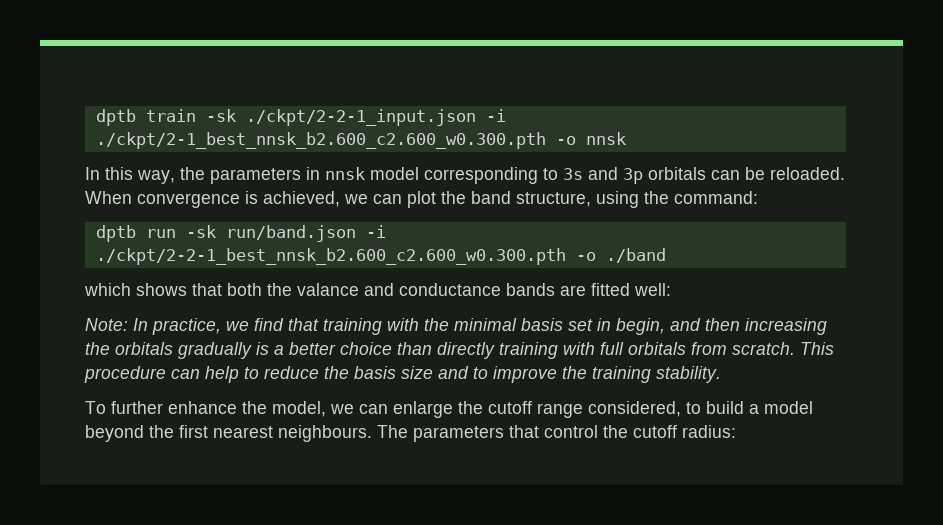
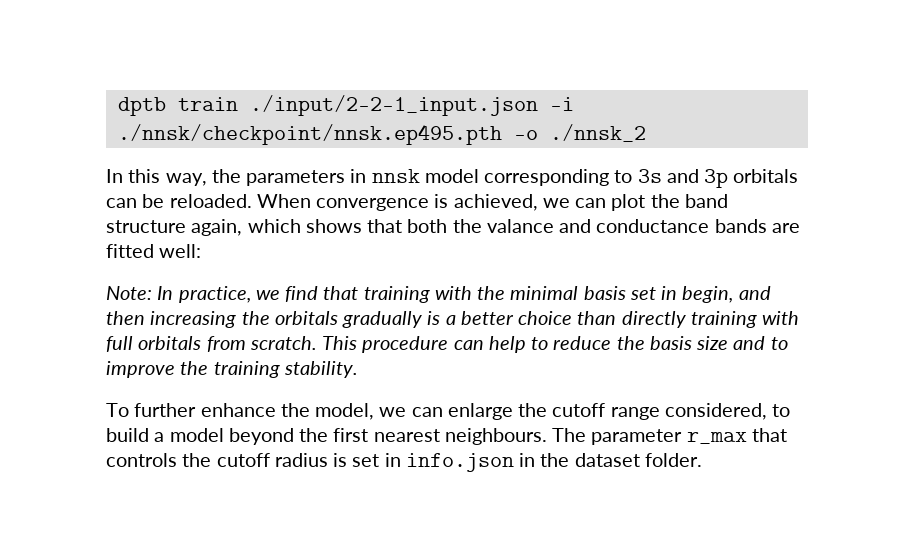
- dptb train -sk ./ckpt/2-2-1_input.json -i ./ckpt/2-1_best_nnsk_b2.600_c2.600_w0.300.pth -o nnsk
+ dptb train ./input/2-2-1_input.json -i ./nnsk/checkpoint/nnsk.ep495.pth -o ./nnsk_2
- When convergence is achieved, we can plot the band structure, using the command:
- dptb run -sk run/band.json -i ./ckpt/2-2-1_best_nnsk_b2.600_c2.600_w0.300.pth -o ./band
- which shows that both the valance and conductance bands are fitted well:
+ When convergence is achieved, we can plot the band structure again, which shows that both the valance and conductance bands are fitted well:
- The parameters that control the cutoff radius:
+ The parameter r_max that controls the cutoff radius is set in info.json in the dataset folder.

